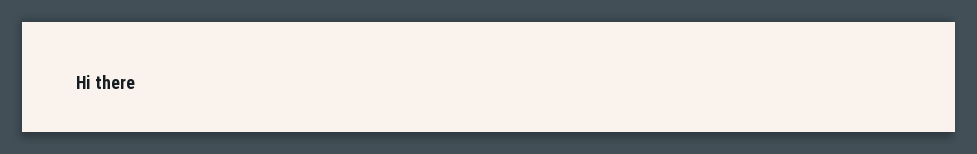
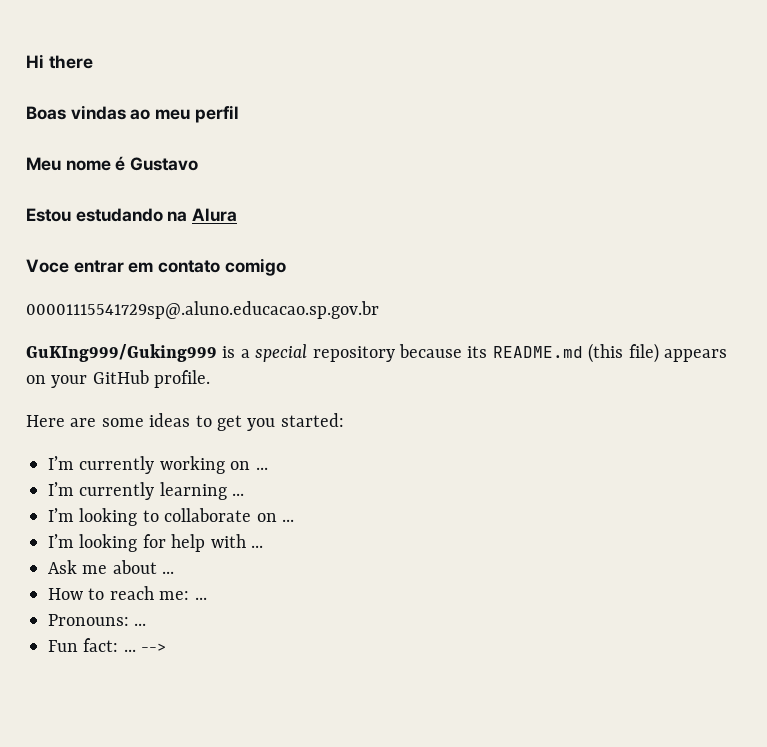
+ Boas vindas ao meu perfil
+ Meu nome é Gustavo
+ Estou estudando na Alura
+ Voce entrar em contato comigo
+ 00001115541729sp@.aluno.educacao.sp.gov.br
+ GuKIng999/Guking999 is a special repository because its README.md (this file) appears on your GitHub profile.
+ Here are some ideas to get you started:
+ I’m currently working on ...
+ I’m currently learning ...
+ I’m looking to collaborate on ...
+ I’m looking for help with ...
+ Ask me about ...
+ How to reach me: ...
+ Pronouns: ...
+ Fun fact: ... -->

